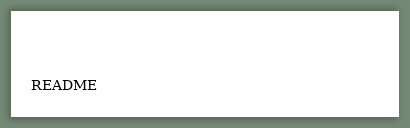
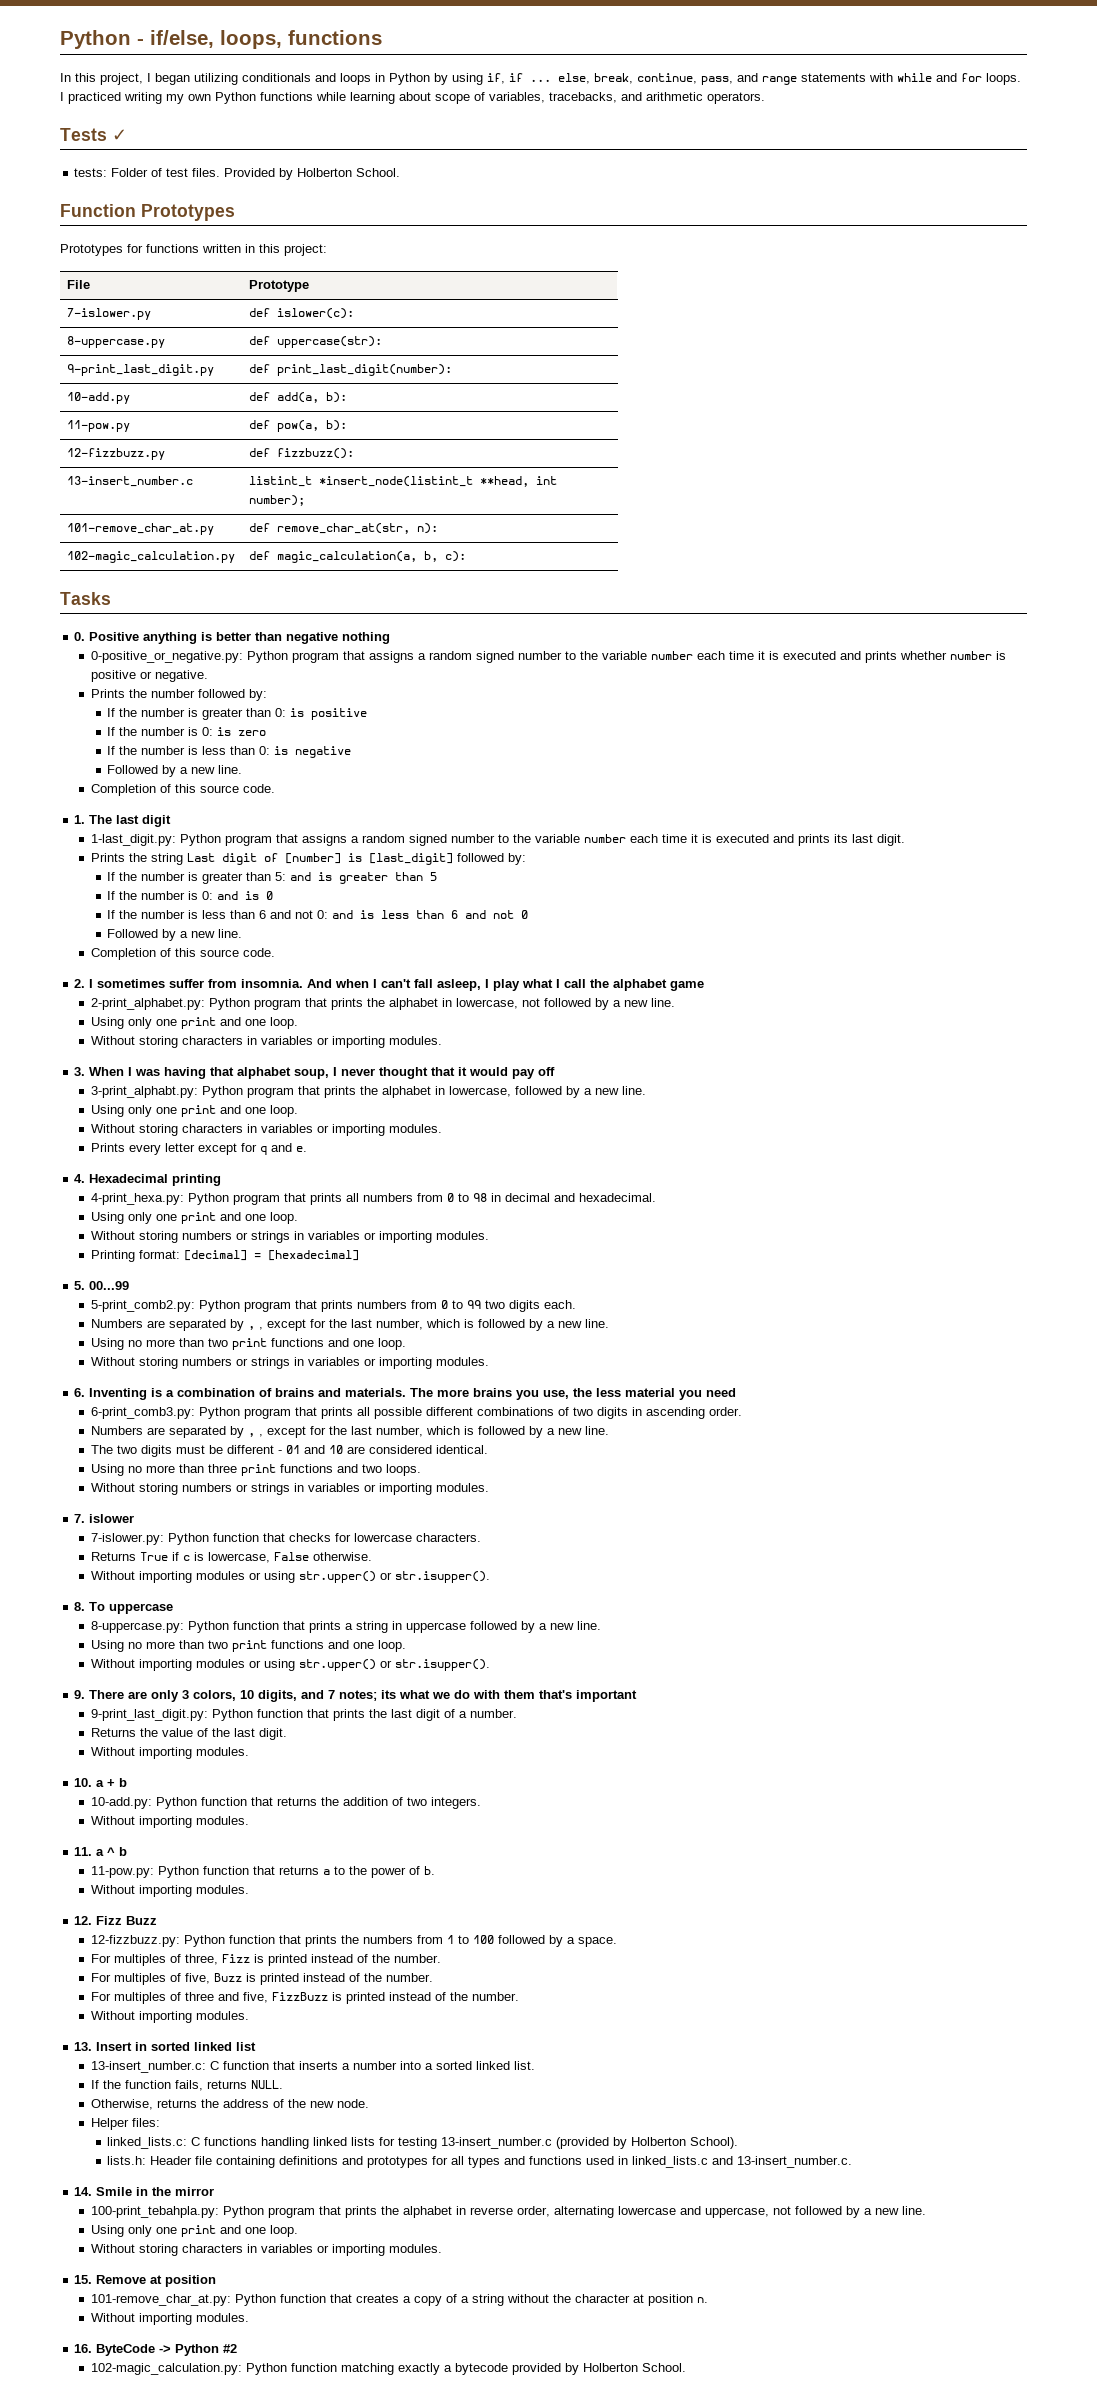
- README
+ Python - if/else, loops, functions
+ In this project, I began utilizing conditionals and loops in Python by using if, if ... else, break, continue, pass, and range statements with while and for loops. I practiced writing my own Python functions while learning about scope of variables, tracebacks, and arithmetic operators.
+ Tests ✓
+ tests: Folder of test files. Provided by Holberton School.
+ Function Prototypes
+ Prototypes for functions written in this project:
+ File | Prototype
+ 7-islower.py | def islower(c):
+ 8-uppercase.py | def uppercase(str):
+ 9-print_last_digit.py | def print_last_digit(number):
+ 10-add.py | def add(a, b):
+ 11-pow.py | def pow(a, b):
+ 12-fizzbuzz.py | def fizzbuzz():
+ 13-insert_number.c | listint_t *insert_node(listint_t **head, int number);
+ 101-remove_char_at.py | def remove_char_at(str, n):
+ 102-magic_calculation.py | def magic_calculation(a, b, c):
+ Tasks
+ 0. Positive anything is better than negative nothing
+ 0-positive_or_negative.py: Python program that assigns a random signed number to the variable number each time it is executed and prints whether number is positive or negative.
+ Prints the number followed by:
+ If the number is greater than 0: is positive
+ If the number is 0: is zero
+ If the number is less than 0: is negative
+ Followed by a new line.
+ Completion of this source code.
+ 1. The last digit
+ 1-last_digit.py: Python program that assigns a random signed number to the variable number each time it is executed and prints its last digit.
+ Prints the string Last digit of [number] is [last_digit] followed by:
+ If the number is greater than 5: and is greater than 5
+ If the number is 0: and is 0
+ If the number is less than 6 and not 0: and is less than 6 and not 0
+ Followed by a new line.
+ Completion of this source code.
+ 2. I sometimes suffer from insomnia. And when I can't fall asleep, I play what I call the alphabet game
+ 2-print_alphabet.py: Python program that prints the alphabet in lowercase, not followed by a new line.
+ Using only one print and one loop.
+ Without storing characters in variables or importing modules.
+ 3. When I was having that alphabet soup, I never thought that it would pay off
+ 3-print_alphabt.py: Python program that prints the alphabet in lowercase, followed by a new line.
+ Using only one print and one loop.
+ Without storing characters in variables or importing modules.
+ Prints every letter except for q and e.
+ 4. Hexadecimal printing
+ 4-print_hexa.py: Python program that prints all numbers from 0 to 98 in decimal and hexadecimal.
+ Using only one print and one loop.
+ Without storing numbers or strings in variables or importing modules.
+ Printing format: [decimal] = [hexadecimal]
+ 5. 00...99
+ 5-print_comb2.py: Python program that prints numbers from 0 to 99 two digits each.
+ Numbers are separated by , , except for the last number, which is followed by a new line.
+ Using no more than two print functions and one loop.
+ Without storing numbers or strings in variables or importing modules.
+ 6. Inventing is a combination of brains and materials. The more brains you use, the less material you need
+ 6-print_comb3.py: Python program that prints all possible different combinations of two digits in ascending order.
+ Numbers are separated by , , except for the last number, which is followed by a new line.
+ The two digits must be different - 01 and 10 are considered identical.
+ Using no more than three print functions and two loops.
+ Without storing numbers or strings in variables or importing modules.
+ 7. islower
+ 7-islower.py: Python function that checks for lowercase characters.
+ Returns True if c is lowercase, False otherwise.
+ Without importing modules or using str.upper() or str.isupper().
+ 8. To uppercase
+ 8-uppercase.py: Python function that prints a string in uppercase followed by a new line.
+ Using no more than two print functions and one loop.
+ Without importing modules or using str.upper() or str.isupper().
+ 9. There are only 3 colors, 10 digits, and 7 notes; its what we do with them that's important
+ 9-print_last_digit.py: Python function that prints the last digit of a number.
+ Returns the value of the last digit.
+ Without importing modules.
+ 10. a + b
+ 10-add.py: Python function that returns the addition of two integers.
+ Without importing modules.
+ 11. a ^ b
+ 11-pow.py: Python function that returns a to the power of b.
+ Without importing modules.
+ 12. Fizz Buzz
+ 12-fizzbuzz.py: Python function that prints the numbers from 1 to 100 followed by a space.
+ For multiples of three, Fizz is printed instead of the number.
+ For multiples of five, Buzz is printed instead of the number.
+ For multiples of three and five, FizzBuzz is printed instead of the number.
+ Without importing modules.
+ 13. Insert in sorted linked list
+ 13-insert_number.c: C function that inserts a number into a sorted linked list.
+ If the function fails, returns NULL.
+ Otherwise, returns the address of the new node.
+ Helper files:
+ linked_lists.c: C functions handling linked lists for testing 13-insert_number.c (provided by Holberton School).
+ lists.h: Header file containing definitions and prototypes for all types and functions used in linked_lists.c and 13-insert_number.c.
+ 14. Smile in the mirror
+ 100-print_tebahpla.py: Python program that prints the alphabet in reverse order, alternating lowercase and uppercase, not followed by a new line.
+ Using only one print and one loop.
+ Without storing characters in variables or importing modules.
+ 15. Remove at position
+ 101-remove_char_at.py: Python function that creates a copy of a string without the character at position n.
+ Without importing modules.
+ 16. ByteCode -> Python #2
+ 102-magic_calculation.py: Python function matching exactly a bytecode provided by Holberton School.

